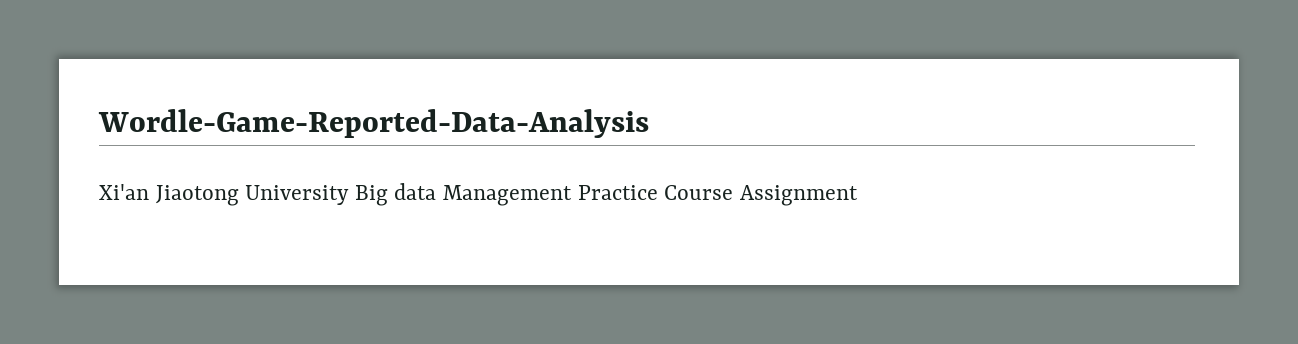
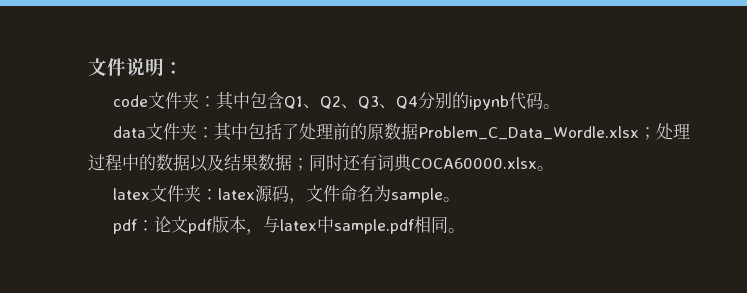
- Wordle-Game-Reported-Data-Analysis
- Xi'an Jiaotong University Big data Management Practice Course Assignment
+ 文件说明：
+ code文件夹：其中包含Q1、Q2、Q3、Q4分别的ipynb代码。
+ data文件夹：其中包括了处理前的原数据Problem_C_Data_Wordle.xlsx；处理过程中的数据以及结果数据；同时还有词典COCA60000.xlsx。
+ latex文件夹：latex源码，文件命名为sample。
+ pdf：论文pdf版本，与latex中sample.pdf相同。

